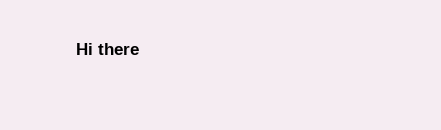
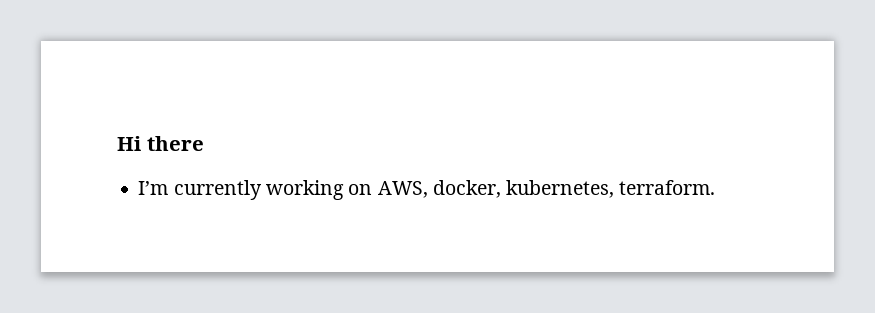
+ I’m currently working on AWS, docker, kubernetes, terraform.

